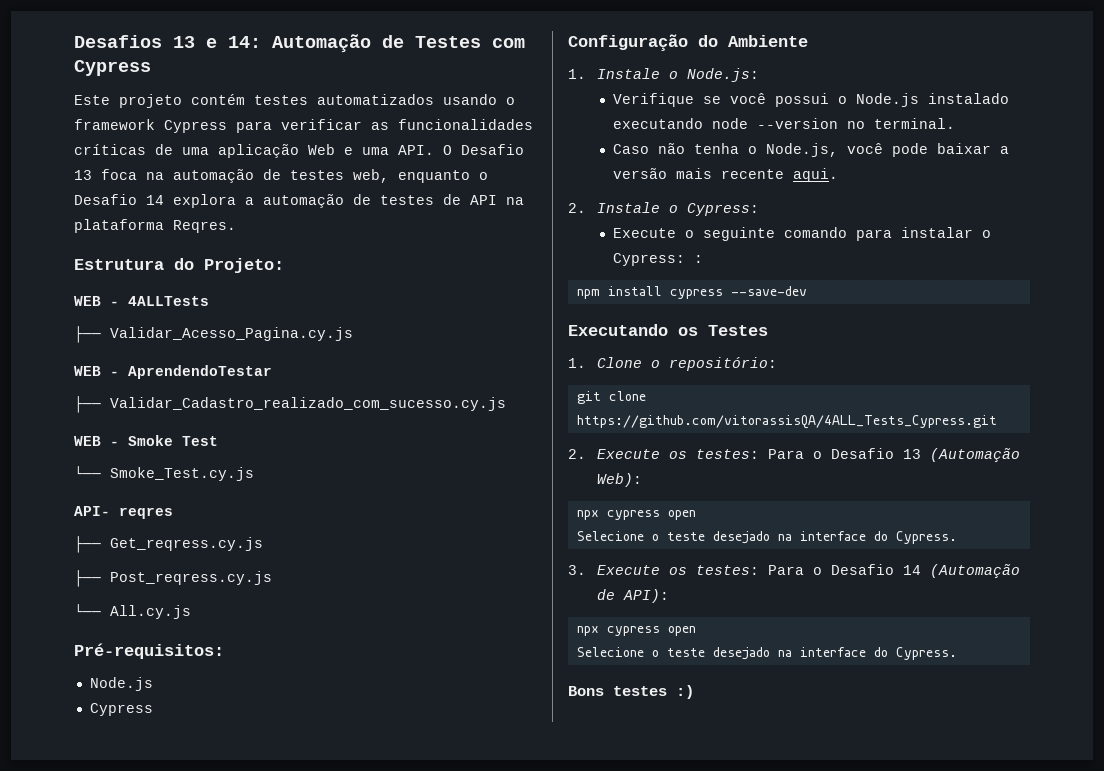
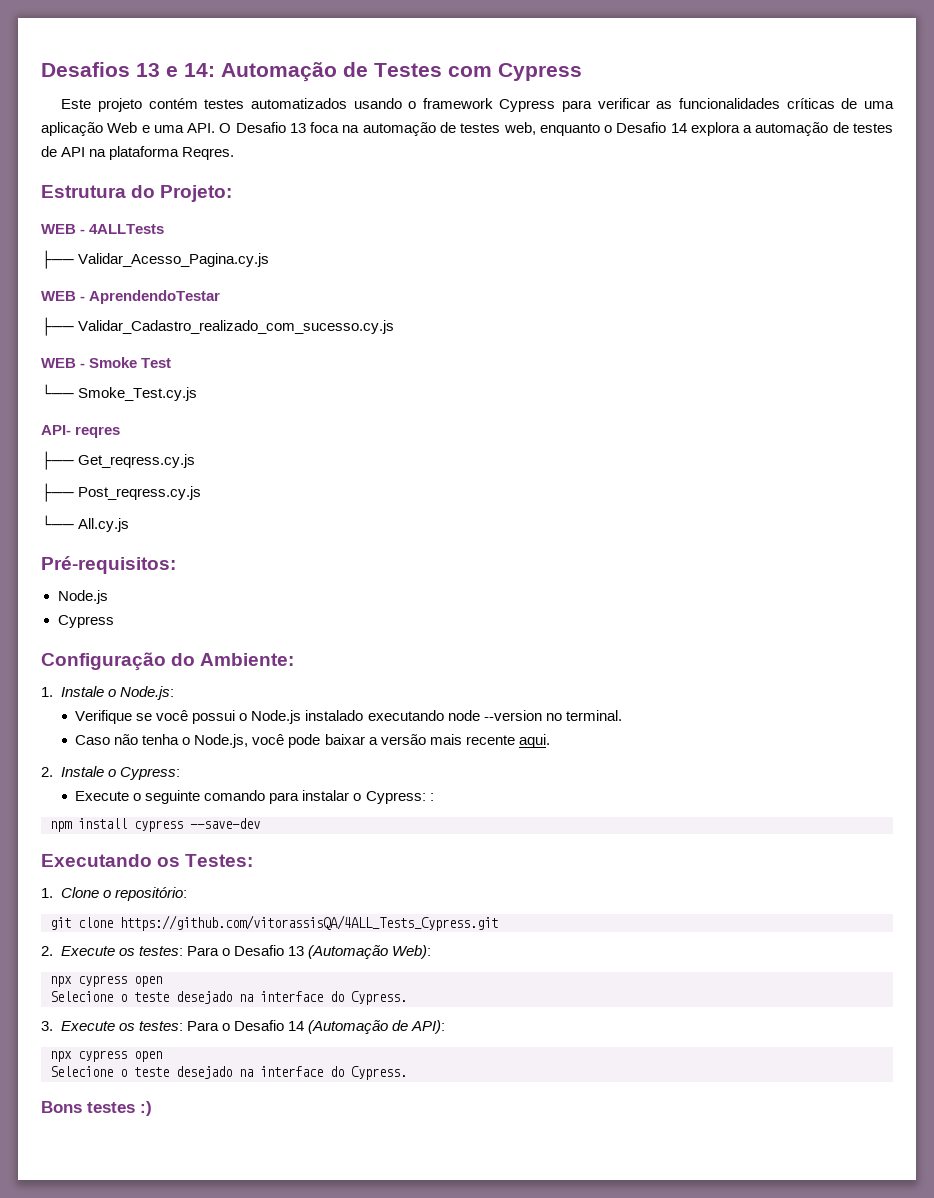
- Configuração do Ambiente
+ Configuração do Ambiente:
- Executando os Testes
+ Executando os Testes:

